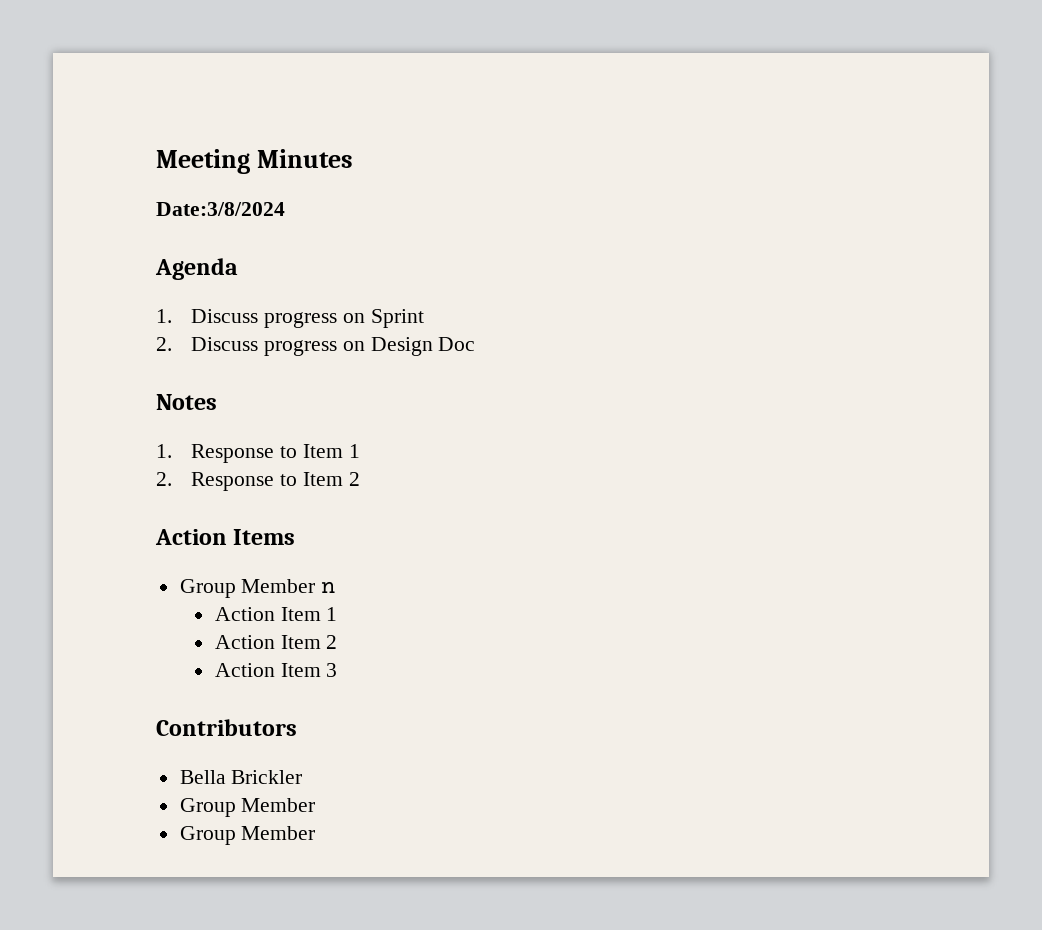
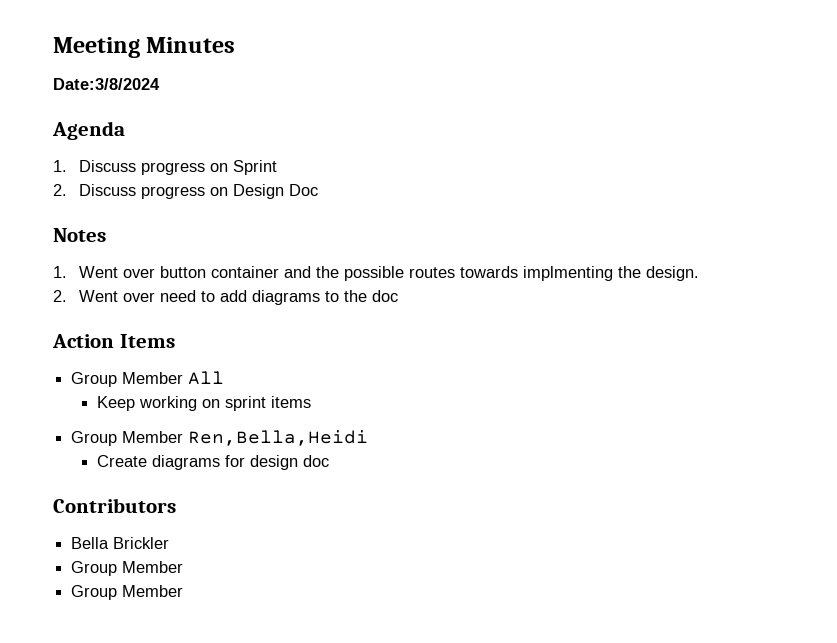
- 1. Response to Item 1
- 2. Response to Item 2
+ 1. Went over button container and the possible routes towards implmenting the design.
+ 2. Went over need to add diagrams to the doc
  Action Items
- Group Member n
- Action Item 1
- Action Item 2
- Action Item 3
+ Group Member All
+ Keep working on sprint items
+ Group Member Ren,Bella,Heidi
+ Create diagrams for design doc

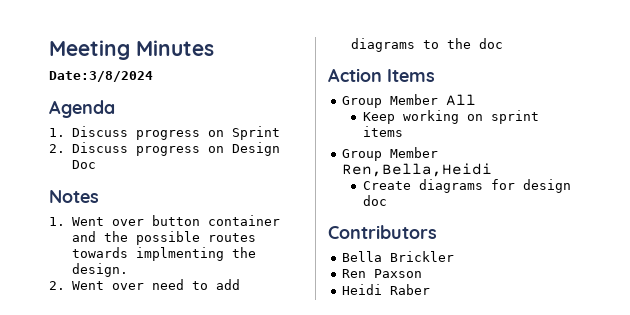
  Bella Brickler
- Group Member
- Group Member
+ Ren Paxson
+ Heidi Raber

